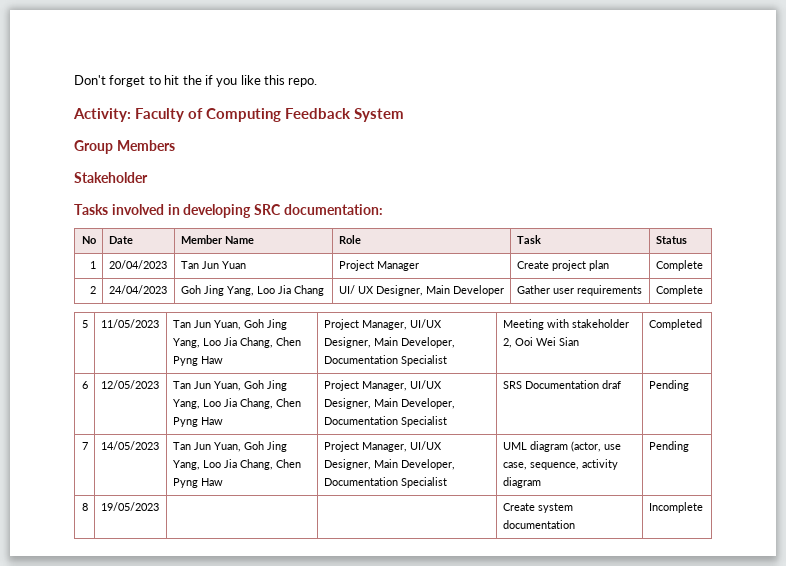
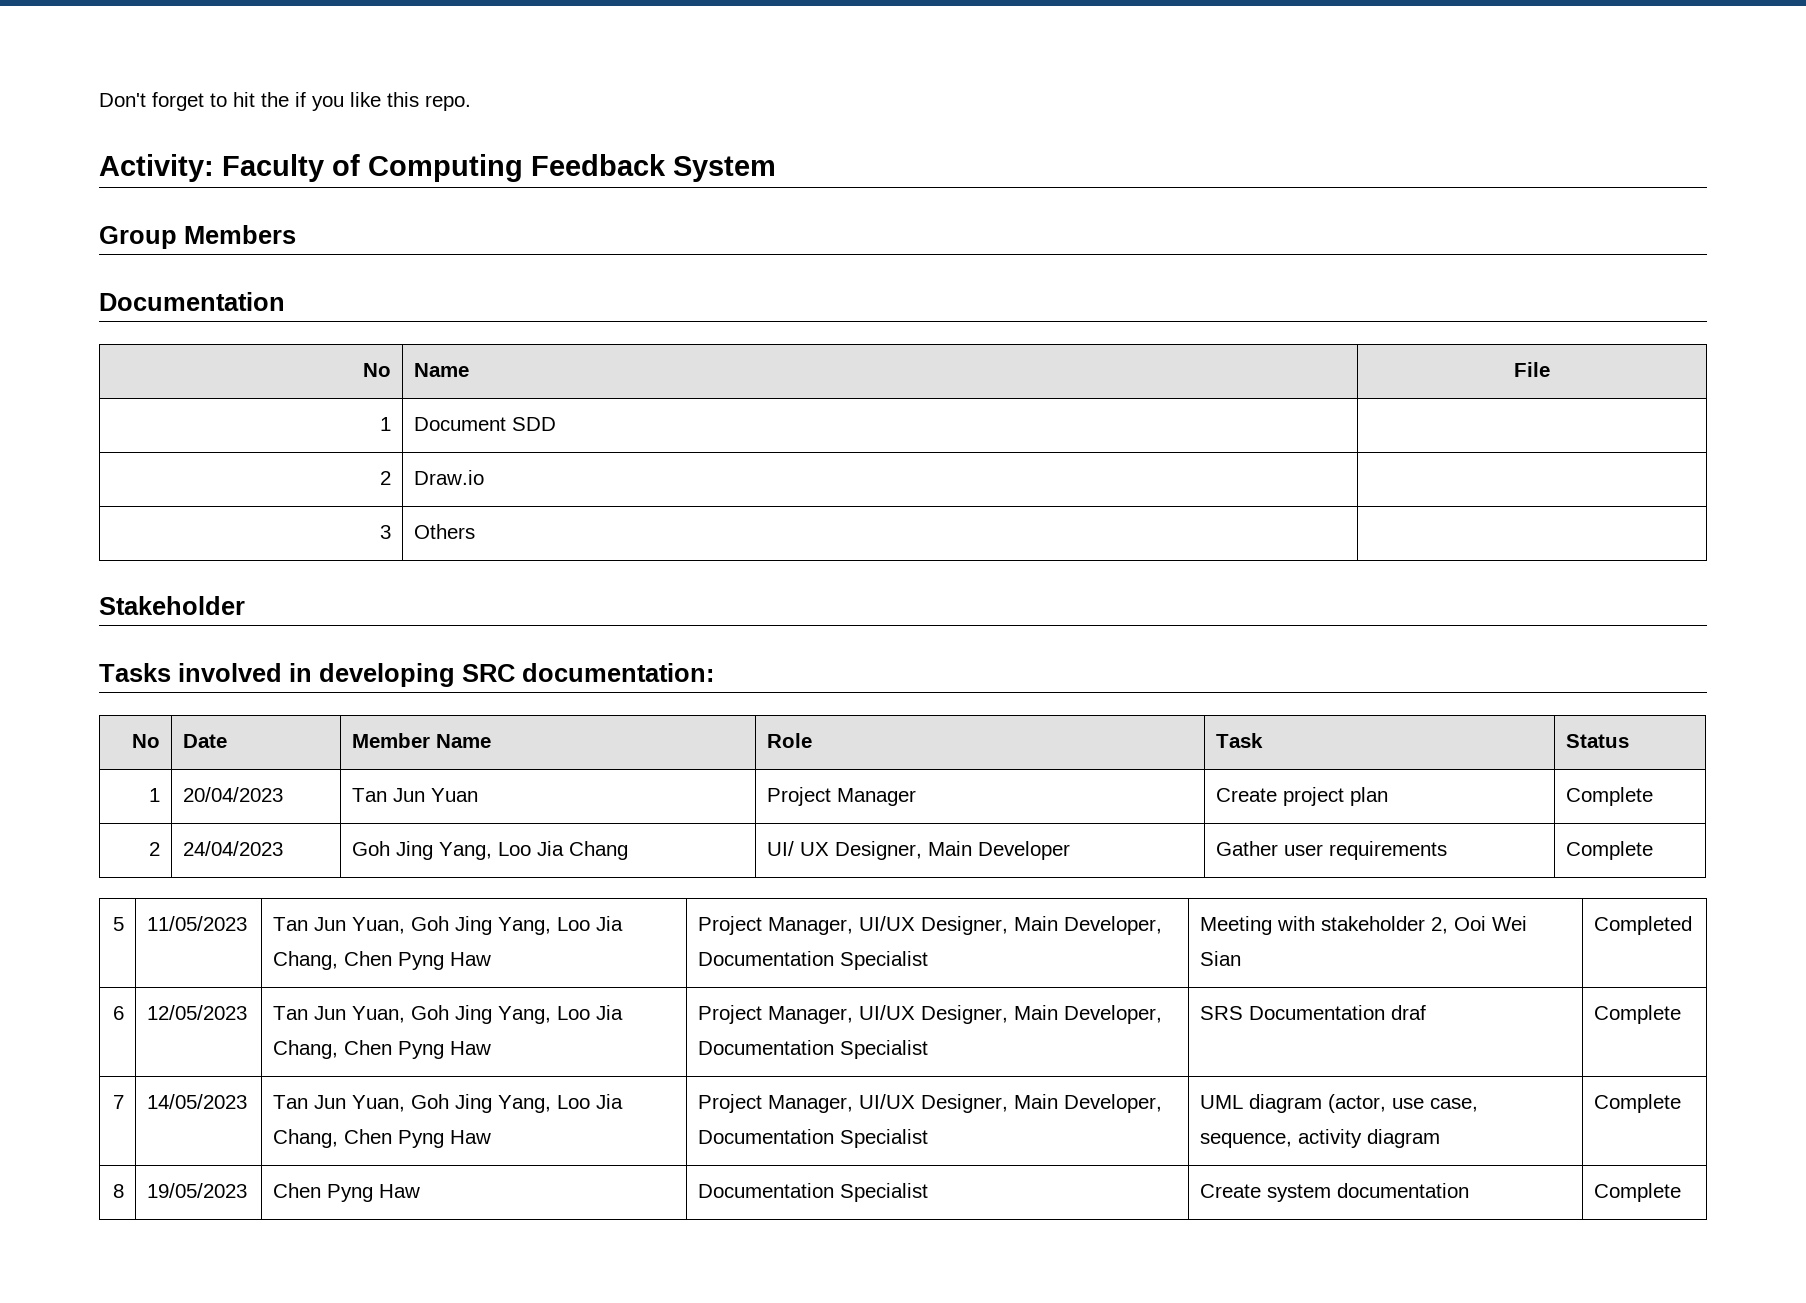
  Group Members
+ Documentation
+ No | Name | File
+ 1 | Document SDD |
+ 2 | Draw.io |
+ 3 | Others |
- 6 | 12/05/2023 | Tan Jun Yuan, Goh Jing Yang, Loo Jia Chang, Chen Pyng Haw | Project Manager, UI/UX Designer, Main Developer, Documentation Specialist | SRS Documentation draf | Pending
+ 6 | 12/05/2023 | Tan Jun Yuan, Goh Jing Yang, Loo Jia Chang, Chen Pyng Haw | Project Manager, UI/UX Designer, Main Developer, Documentation Specialist | SRS Documentation draf | Complete
- 7 | 14/05/2023 | Tan Jun Yuan, Goh Jing Yang, Loo Jia Chang, Chen Pyng Haw | Project Manager, UI/UX Designer, Main Developer, Documentation Specialist | UML diagram (actor, use case, sequence, activity diagram | Pending
+ 7 | 14/05/2023 | Tan Jun Yuan, Goh Jing Yang, Loo Jia Chang, Chen Pyng Haw | Project Manager, UI/UX Designer, Main Developer, Documentation Specialist | UML diagram (actor, use case, sequence, activity diagram | Complete
- 8 | 19/05/2023 | | | Create system documentation | Incomplete
+ 8 | 19/05/2023 | Chen Pyng Haw | Documentation Specialist | Create system documentation | Complete

